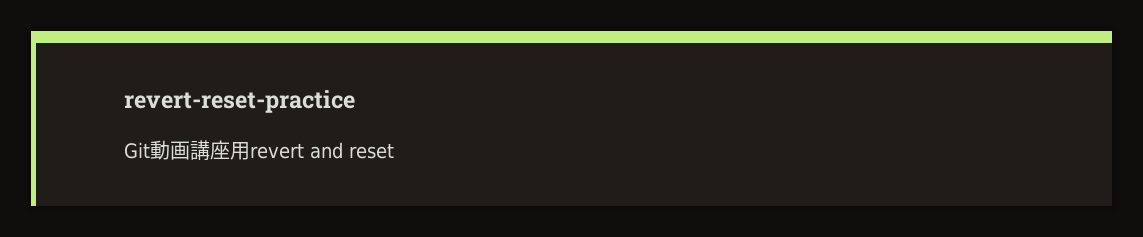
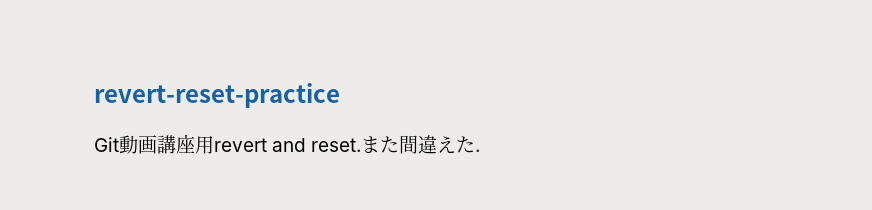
- Git動画講座用revert and reset
+ Git動画講座用revert and reset.また間違えた.

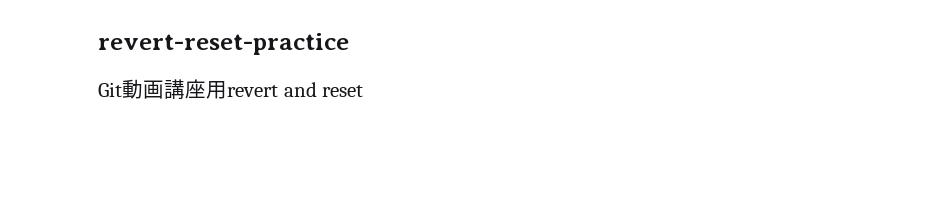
- Git動画講座用revert and reset.また間違えた.
+ Git動画講座用revert and reset

